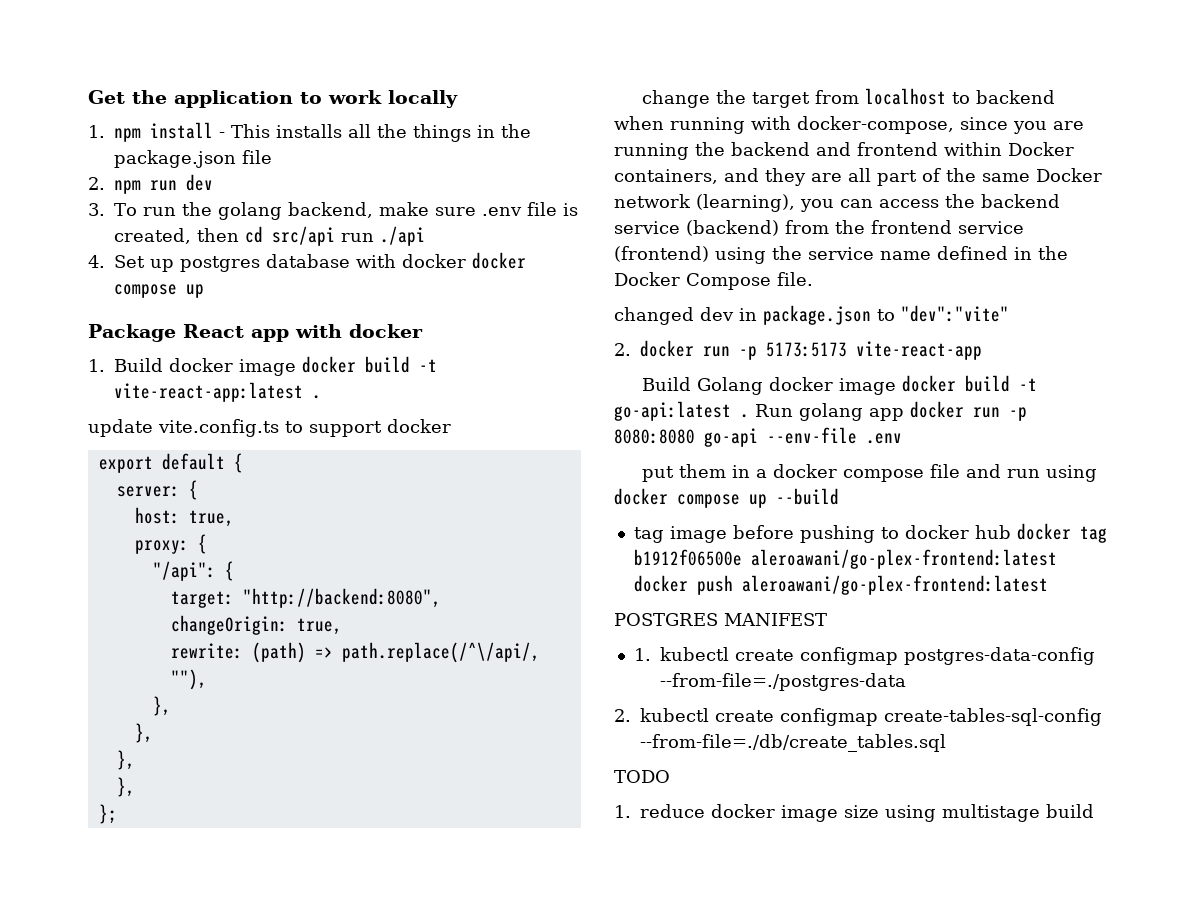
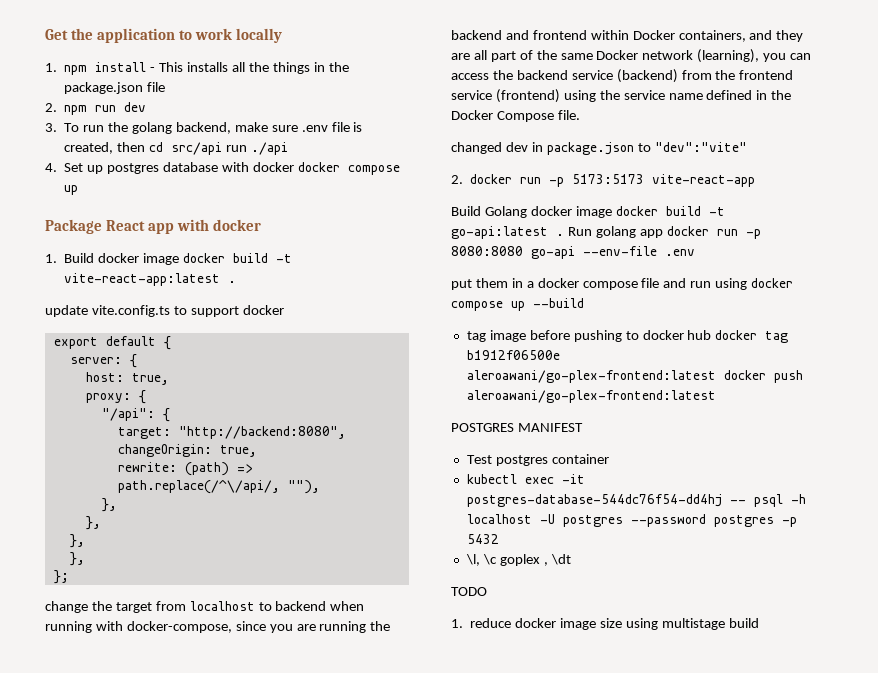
- 1. kubectl create configmap postgres-data-config --from-file=./postgres-data
- 2. kubectl create configmap create-tables-sql-config --from-file=./db/create_tables.sql
+ Test postgres container
+ kubectl exec -it postgres-database-544dc76f54-dd4hj -- psql -h localhost -U postgres --password postgres -p 5432
+ \l, \c goplex , \dt

